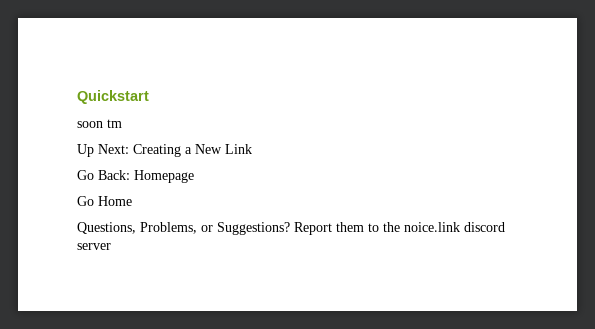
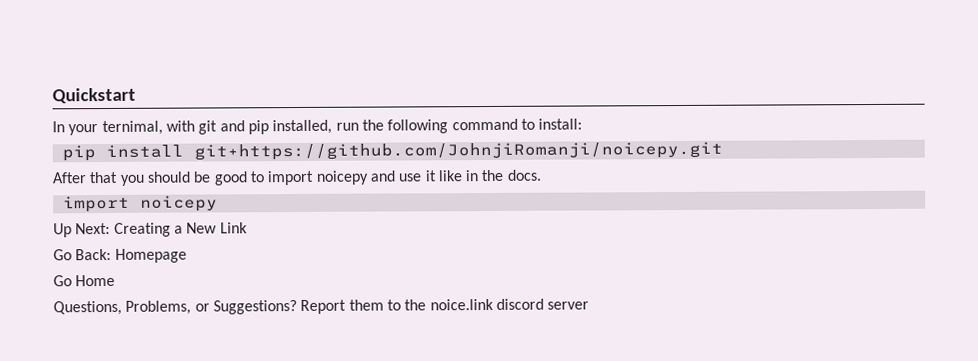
- soon tm
+ In your ternimal, with git and pip installed, run the following command to install:
+ pip install git+https://github.com/JohnjiRomanji/noicepy.git
+ After that you should be good to import noicepy and use it like in the docs.
+ import noicepy

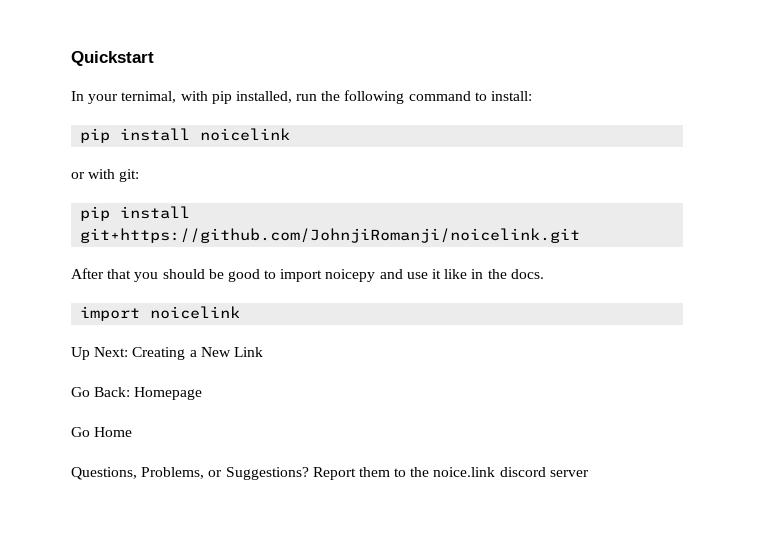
- In your ternimal, with git and pip installed, run the following command to install:
+ In your ternimal, with pip installed, run the following command to install:
- pip install git+https://github.com/JohnjiRomanji/noicepy.git
+ pip install noicelink
+ or with git:
+ pip install git+https://github.com/JohnjiRomanji/noicelink.git
  After that you should be good to import noicepy and use it like in the docs.
- import noicepy
+ import noicelink

